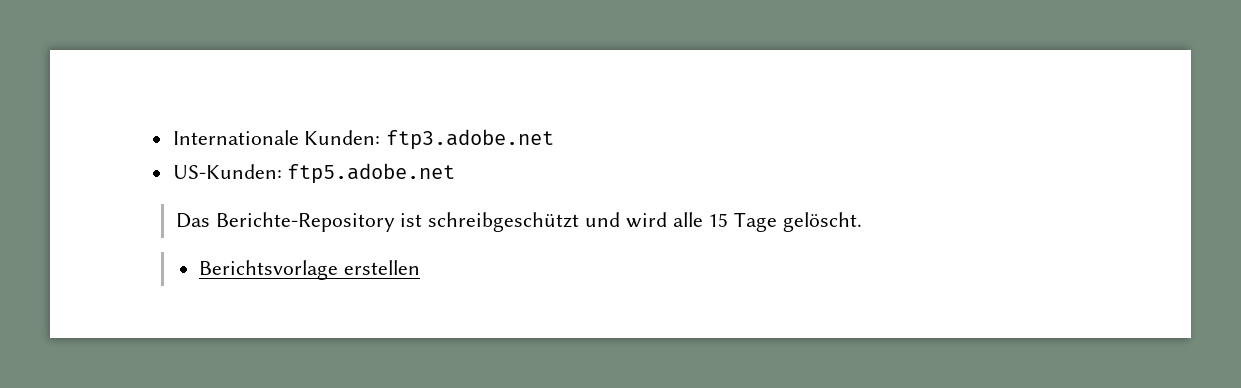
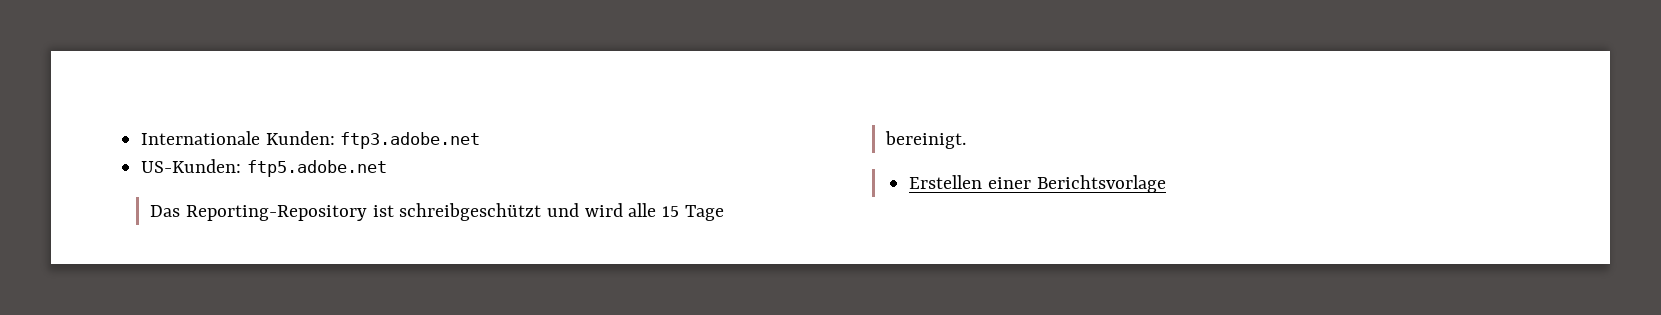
- Das Berichte-Repository ist schreibgeschützt und wird alle 15 Tage gelöscht.
- Berichtsvorlage erstellen
+ Das Reporting-Repository ist schreibgeschützt und wird alle 15 Tage bereinigt.
+ Erstellen einer Berichtsvorlage

